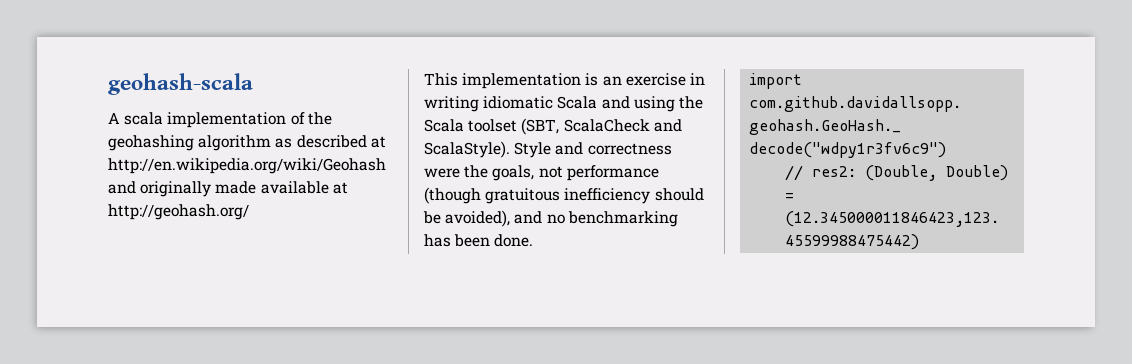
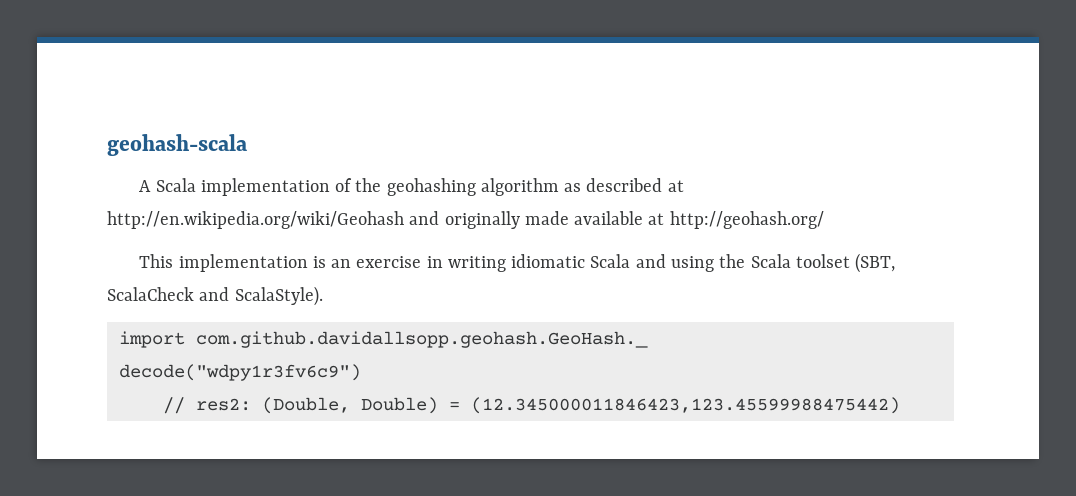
- A scala implementation of the geohashing algorithm as described at http://en.wikipedia.org/wiki/Geohash and originally made available at http://geohash.org/
+ A Scala implementation of the geohashing algorithm as described at http://en.wikipedia.org/wiki/Geohash and originally made available at http://geohash.org/
- Style and correctness were the goals, not performance (though gratuitous inefficiency should be avoided), and no benchmarking has been done.

